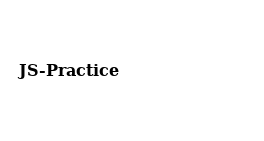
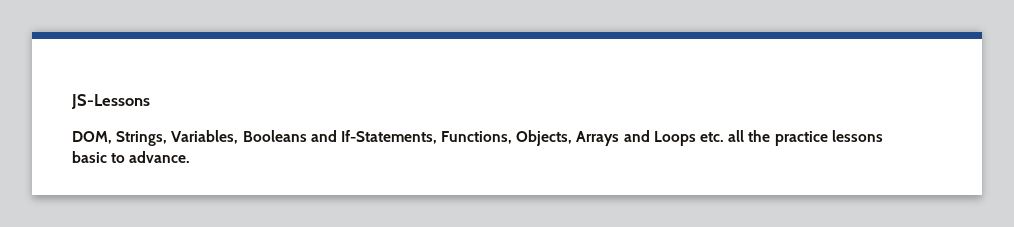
- JS-Practice
+ JS-Lessons
+ DOM, Strings, Variables, Booleans and If-Statements, Functions, Objects, Arrays and Loops etc. all the practice lessons basic to advance.

